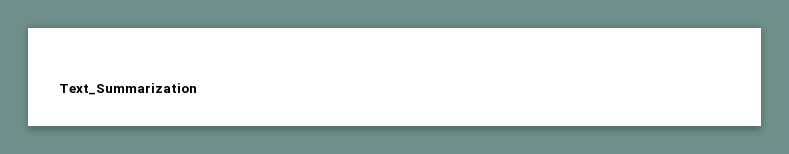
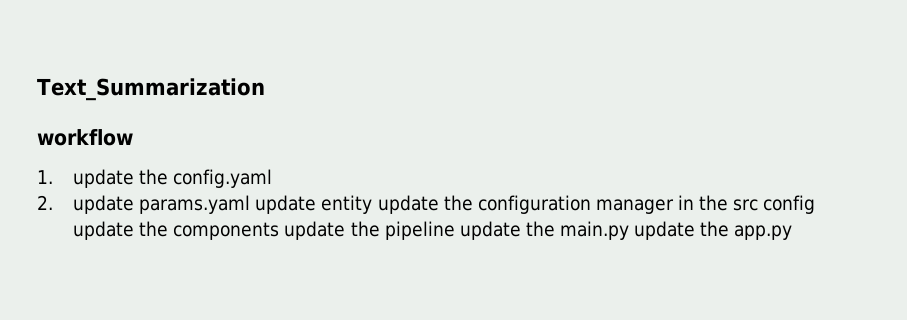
+ workflow
+ 1. update the config.yaml
+ 2. update params.yaml update entity update the configuration manager in the src config update the components update the pipeline update the main.py update the app.py

